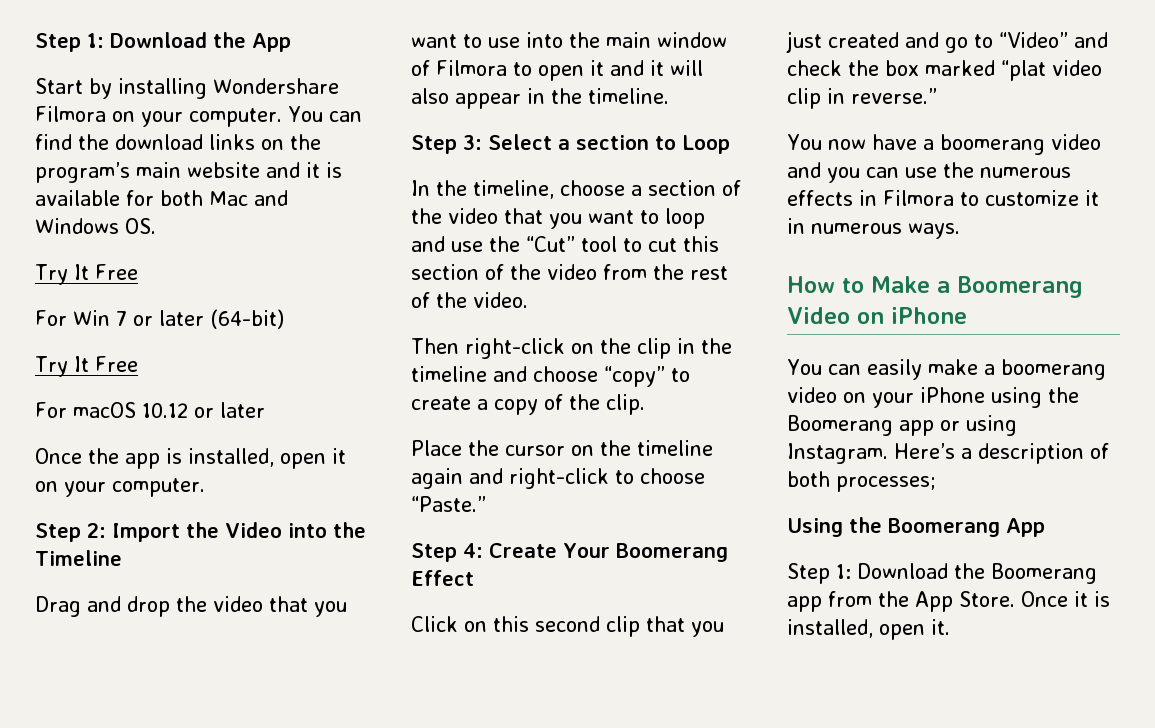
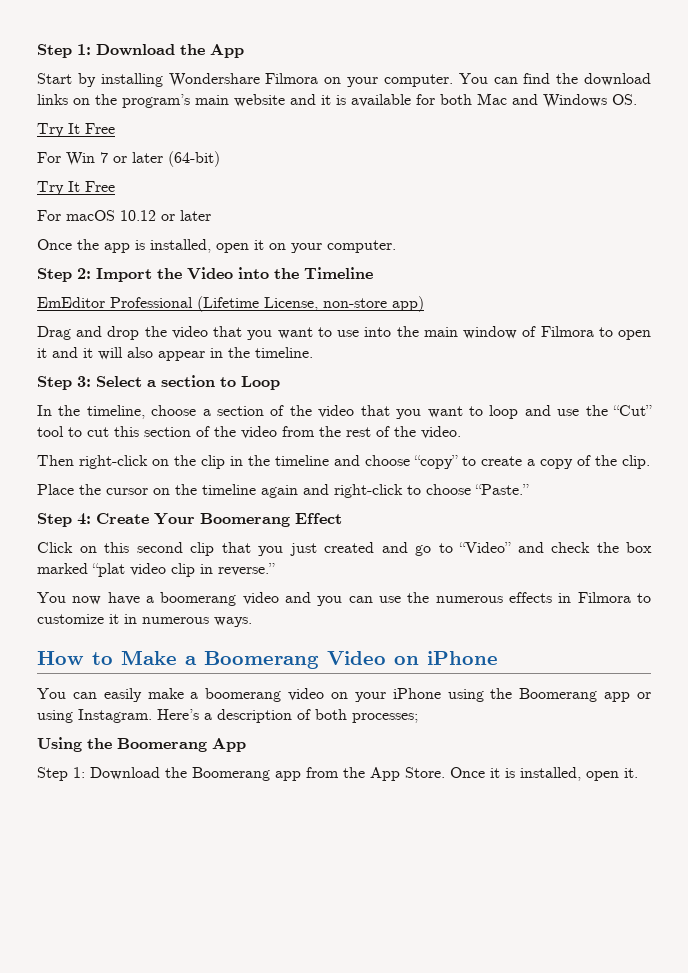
+ EmEditor Professional (Lifetime License, non-store app)

